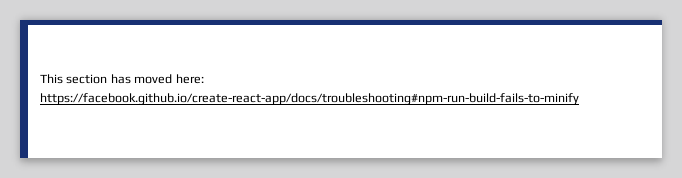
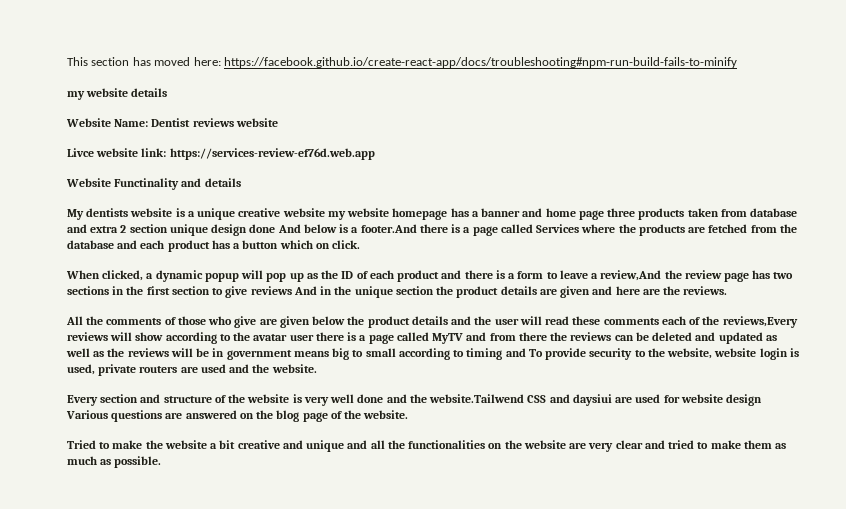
+ my website details
+ Website Name: Dentist reviews website
+ Livce website link: https://services-review-ef76d.web.app
+ Website Functinality and details
+ My dentists website is a unique creative website my website homepage has a banner and home page three products taken from database and extra 2 section unique design done And below is a footer.And there is a page called Services where the products are fetched from the database and each product has a button which on click.
+ When clicked, a dynamic popup will pop up as the ID of each product and there is a form to leave a review,And the review page has two sections in the first section to give reviews And in the unique section the product details are given and here are the reviews.
+ All the comments of those who give are given below the product details and the user will read these comments each of the reviews,Every reviews will show according to the avatar user there is a page called MyTV and from there the reviews can be deleted and updated as well as the reviews will be in government means big to small according to timing and To provide security to the website, website login is used, private routers are used and the website.
+ Every section and structure of the website is very well done and the website.Tailwend CSS and daysiui are used for website design Various questions are answered on the blog page of the website.
+ Tried to make the website a bit creative and unique and all the functionalities on the website are very clear and tried to make them as much as possible.

